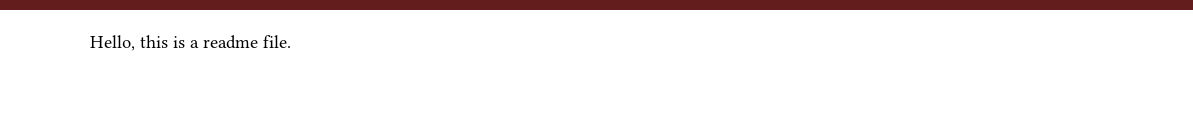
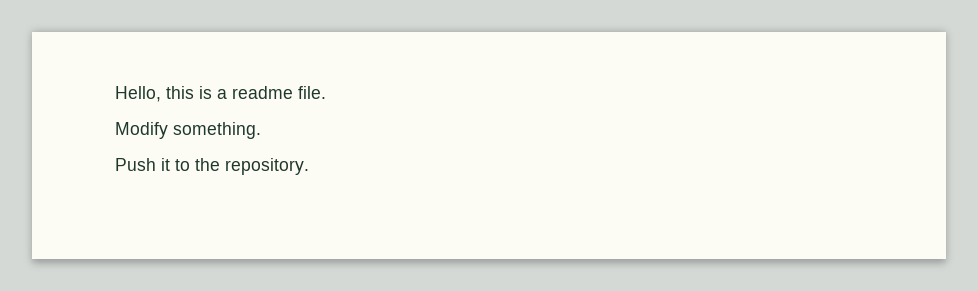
+ Modify something.
+ Push it to the repository.

